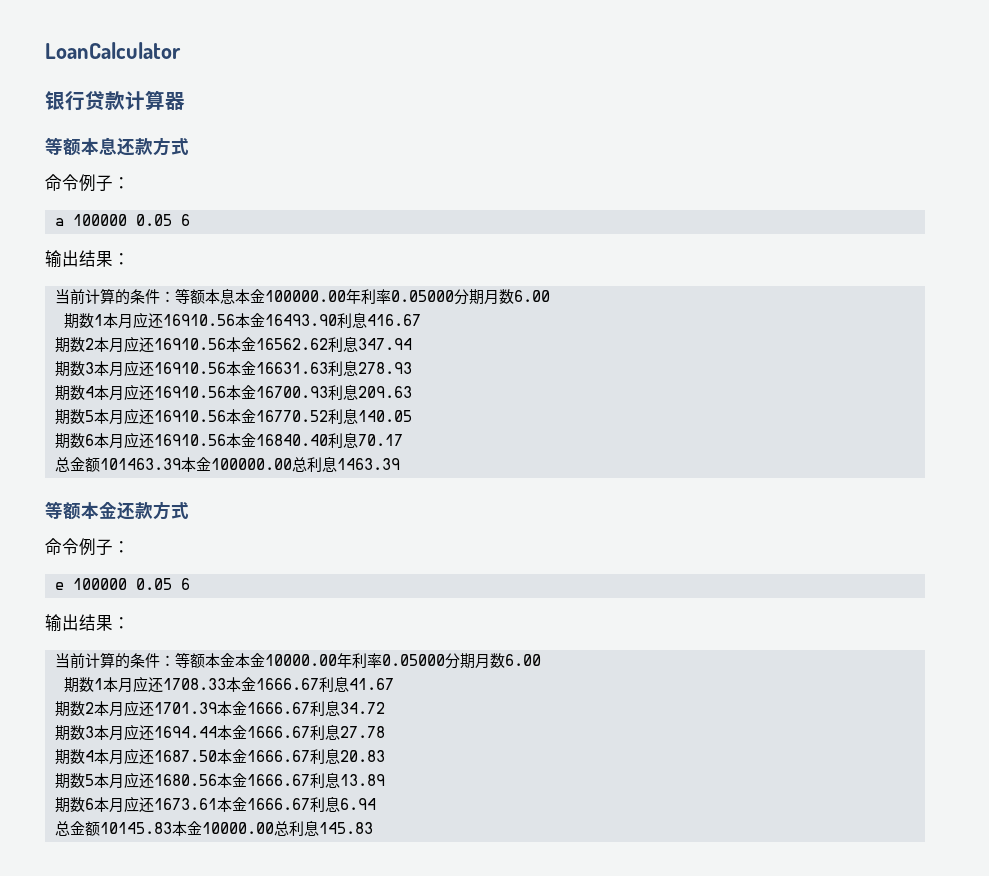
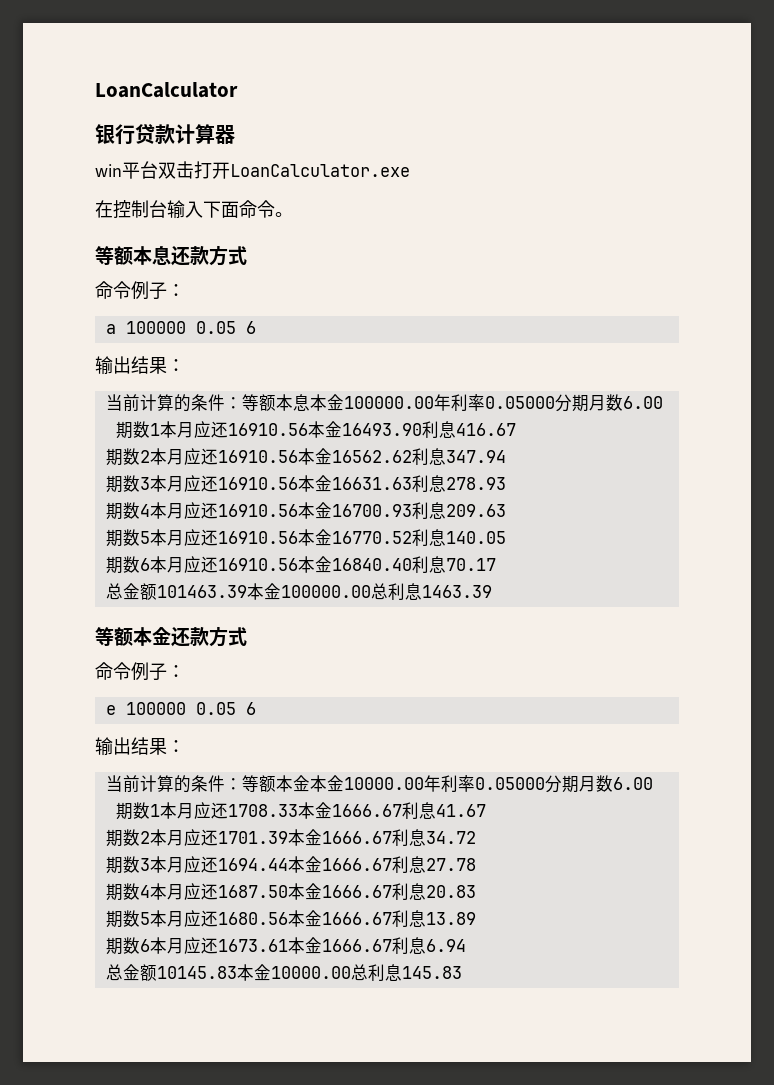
+ win平台双击打开LoanCalculator.exe
+ 在控制台输入下面命令。

